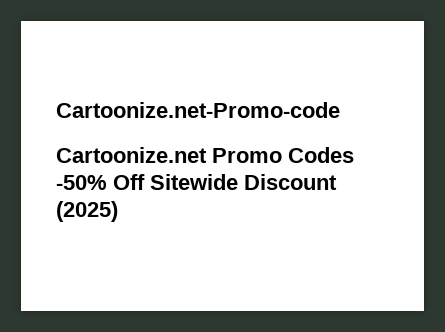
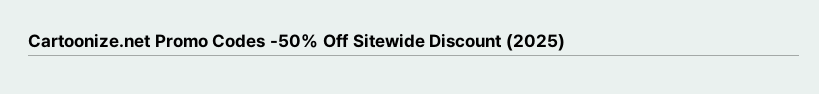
- Cartoonize.net-Promo-code

